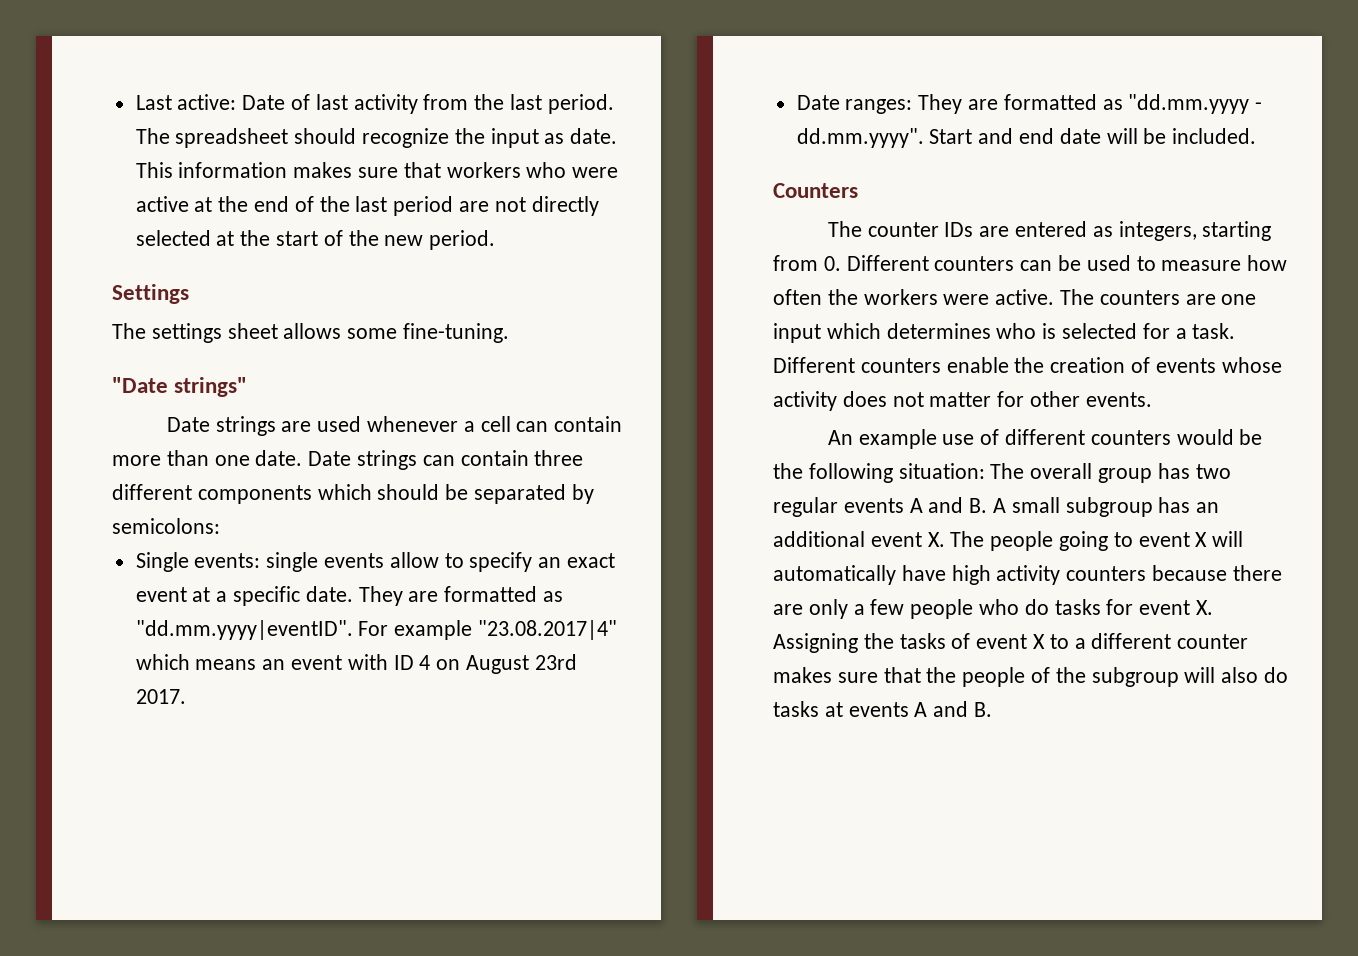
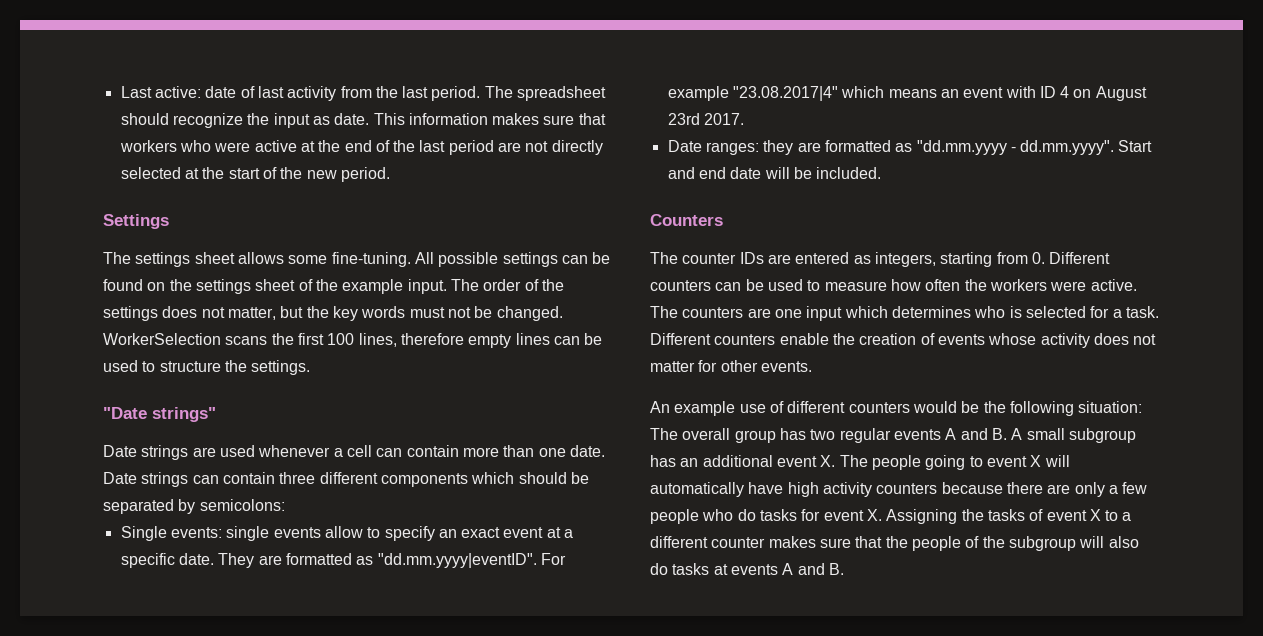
- Last active: Date of last activity from the last period.
+ Last active: date of last activity from the last period.
+ All possible settings can be found on the settings sheet of the example input. The order of the settings does not matter, but the key words must not be changed. WorkerSelection scans the first 100 lines, therefore empty lines can be used to structure the settings.
- Date ranges: They are formatted as "dd.mm.yyyy - dd.mm.yyyy". Start and end date will be included.
+ Date ranges: they are formatted as "dd.mm.yyyy - dd.mm.yyyy". Start and end date will be included.

